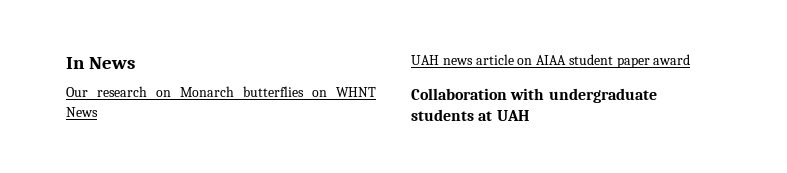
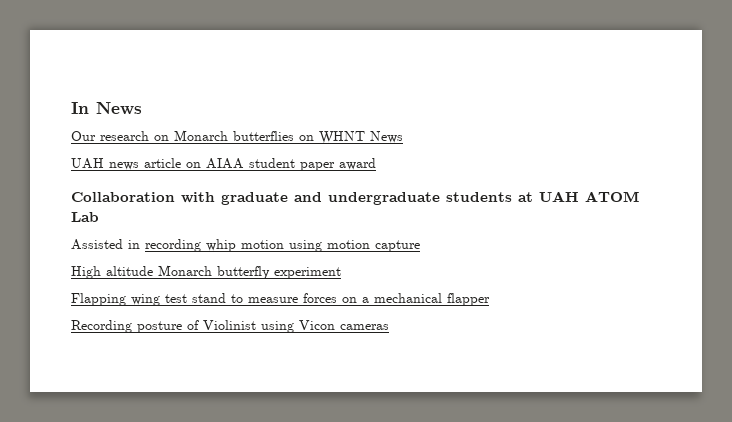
- Collaboration with undergraduate students at UAH
+ Collaboration with graduate and undergraduate students at UAH ATOM Lab
+ Assisted in recording whip motion using motion capture
+ High altitude Monarch butterfly experiment
+ Flapping wing test stand to measure forces on a mechanical flapper
+ Recording posture of Violinist using Vicon cameras

